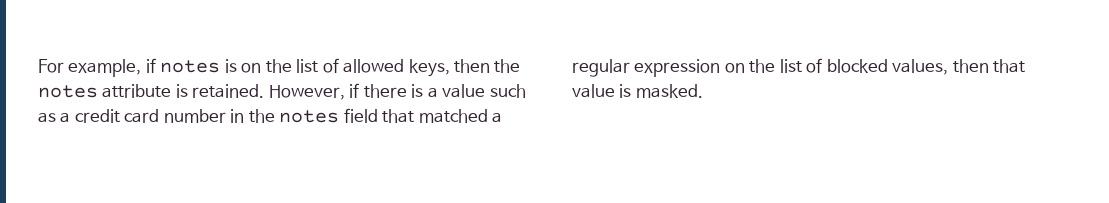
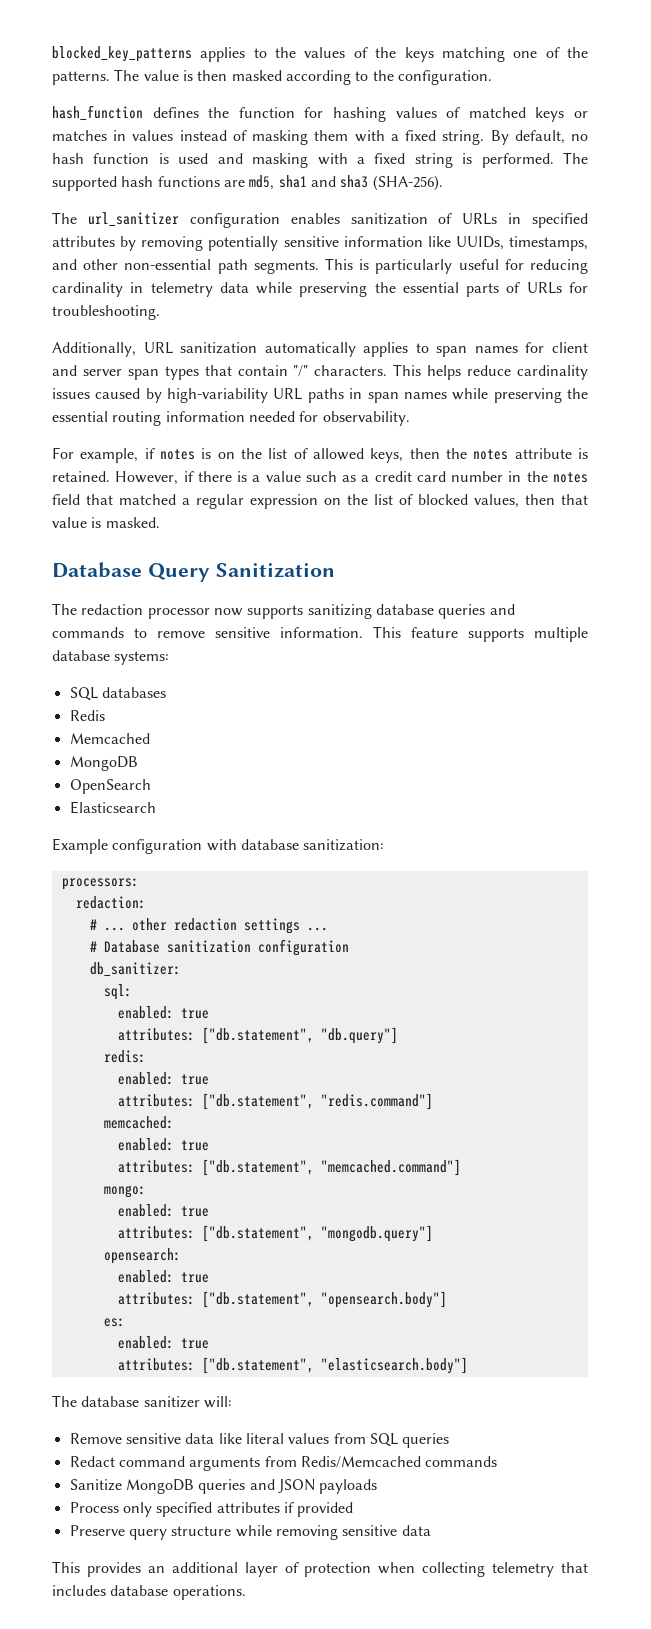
+ blocked_key_patterns applies to the values of the keys matching one of the patterns. The value is then masked according to the configuration.
+ hash_function defines the function for hashing values of matched keys or matches in values instead of masking them with a fixed string. By default, no hash function is used and masking with a fixed string is performed. The supported hash functions are md5, sha1 and sha3 (SHA-256).
+ The url_sanitizer configuration enables sanitization of URLs in specified attributes by removing potentially sensitive information like UUIDs, timestamps, and other non-essential path segments. This is particularly useful for reducing cardinality in telemetry data while preserving the essential parts of URLs for troubleshooting.
+ Additionally, URL sanitization automatically applies to span names for client and server span types that contain "/" characters. This helps reduce cardinality issues caused by high-variability URL paths in span names while preserving the essential routing information needed for observability.
+ Database Query Sanitization
+ The redaction processor now supports sanitizing database queries and commands to remove sensitive information. This feature supports multiple database systems:
+ SQL databases
+ Redis
+ Memcached
+ MongoDB
+ OpenSearch
+ Elasticsearch
+ Example configuration with database sanitization:
+ processors:
+ redaction:
+ # ... other redaction settings ...
+ # Database sanitization configuration
+ db_sanitizer:
+ sql:
+ enabled: true
+ attributes: ["db.statement", "db.query"]
+ redis:
+ enabled: true
+ attributes: ["db.statement", "redis.command"]
+ memcached:
+ enabled: true
+ attributes: ["db.statement", "memcached.command"]
+ mongo:
+ enabled: true
+ attributes: ["db.statement", "mongodb.query"]
+ opensearch:
+ enabled: true
+ attributes: ["db.statement", "opensearch.body"]
+ es:
+ enabled: true
+ attributes: ["db.statement", "elasticsearch.body"]
+ The database sanitizer will:
+ Remove sensitive data like literal values from SQL queries
+ Redact command arguments from Redis/Memcached commands
+ Sanitize MongoDB queries and JSON payloads
+ Process only specified attributes if provided
+ Preserve query structure while removing sensitive data
+ This provides an additional layer of protection when collecting telemetry that includes database operations.

